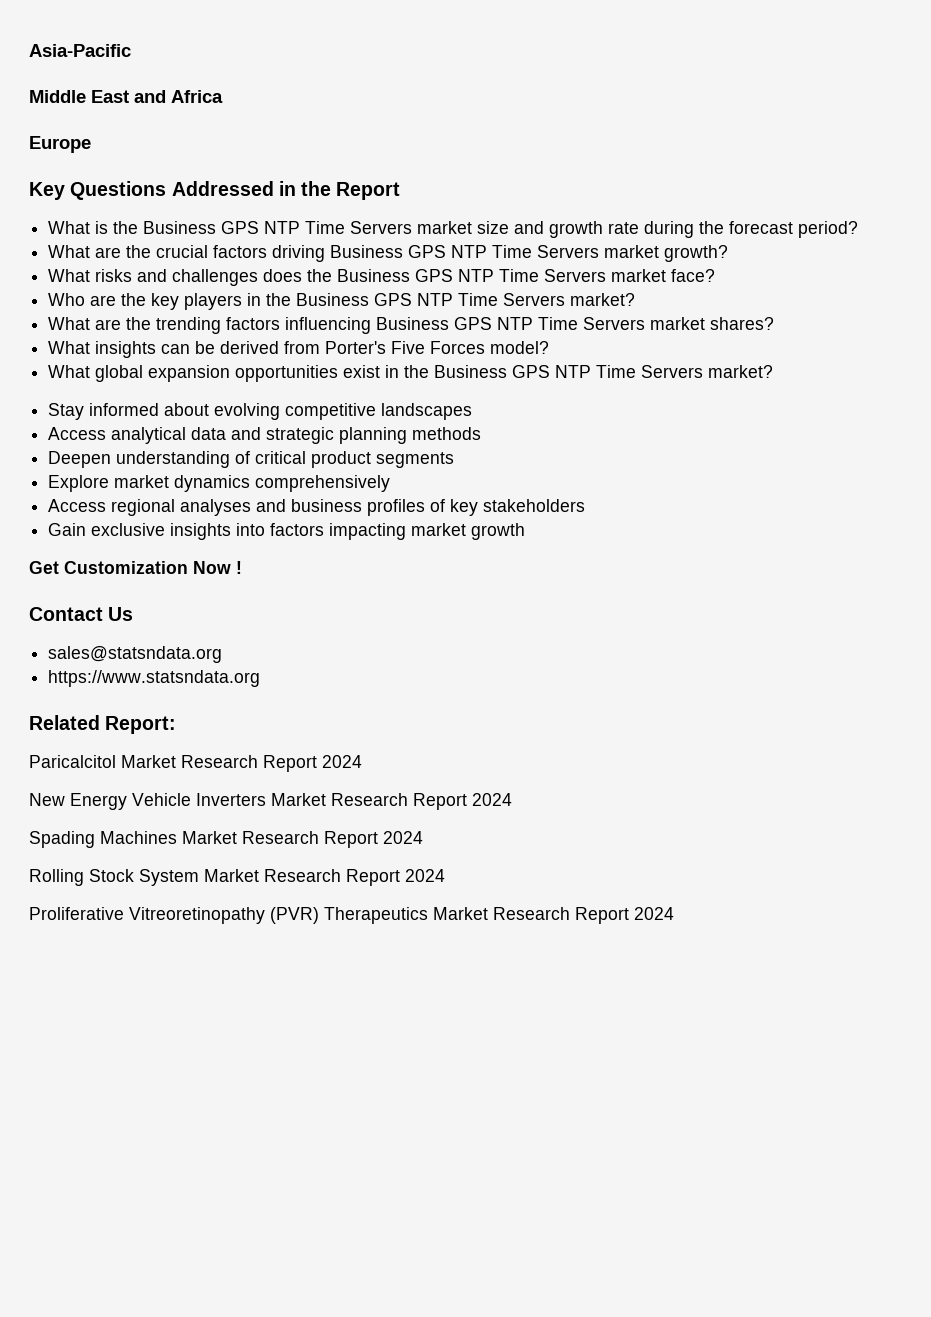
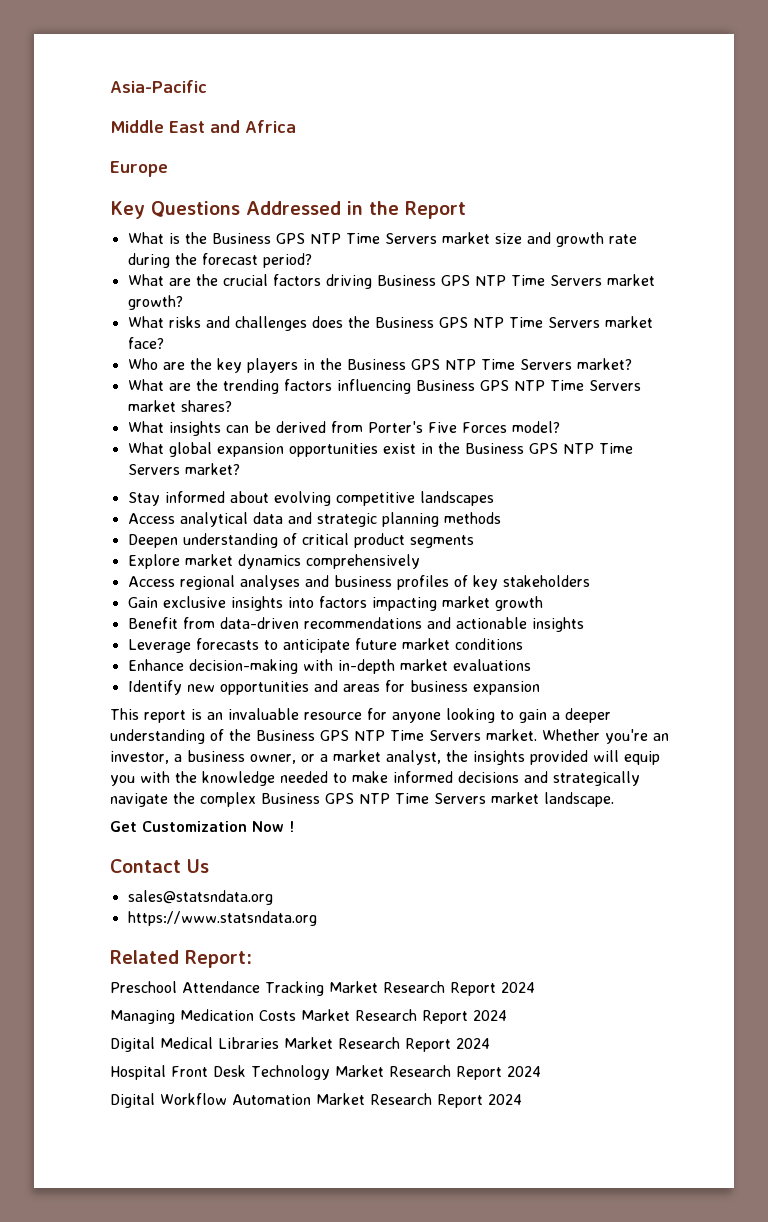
+ Benefit from data-driven recommendations and actionable insights
+ Leverage forecasts to anticipate future market conditions
+ Enhance decision-making with in-depth market evaluations
+ Identify new opportunities and areas for business expansion
+ This report is an invaluable resource for anyone looking to gain a deeper understanding of the Business GPS NTP Time Servers market. Whether you're an investor, a business owner, or a market analyst, the insights provided will equip you with the knowledge needed to make informed decisions and strategically navigate the complex Business GPS NTP Time Servers market landscape.
- Paricalcitol Market Research Report 2024
- New Energy Vehicle Inverters Market Research Report 2024
- Spading Machines Market Research Report 2024
- Rolling Stock System Market Research Report 2024
- Proliferative Vitreoretinopathy (PVR) Therapeutics Market Research Report 2024
+ Preschool Attendance Tracking Market Research Report 2024
+ Managing Medication Costs Market Research Report 2024
+ Digital Medical Libraries Market Research Report 2024
+ Hospital Front Desk Technology Market Research Report 2024
+ Digital Workflow Automation Market Research Report 2024

